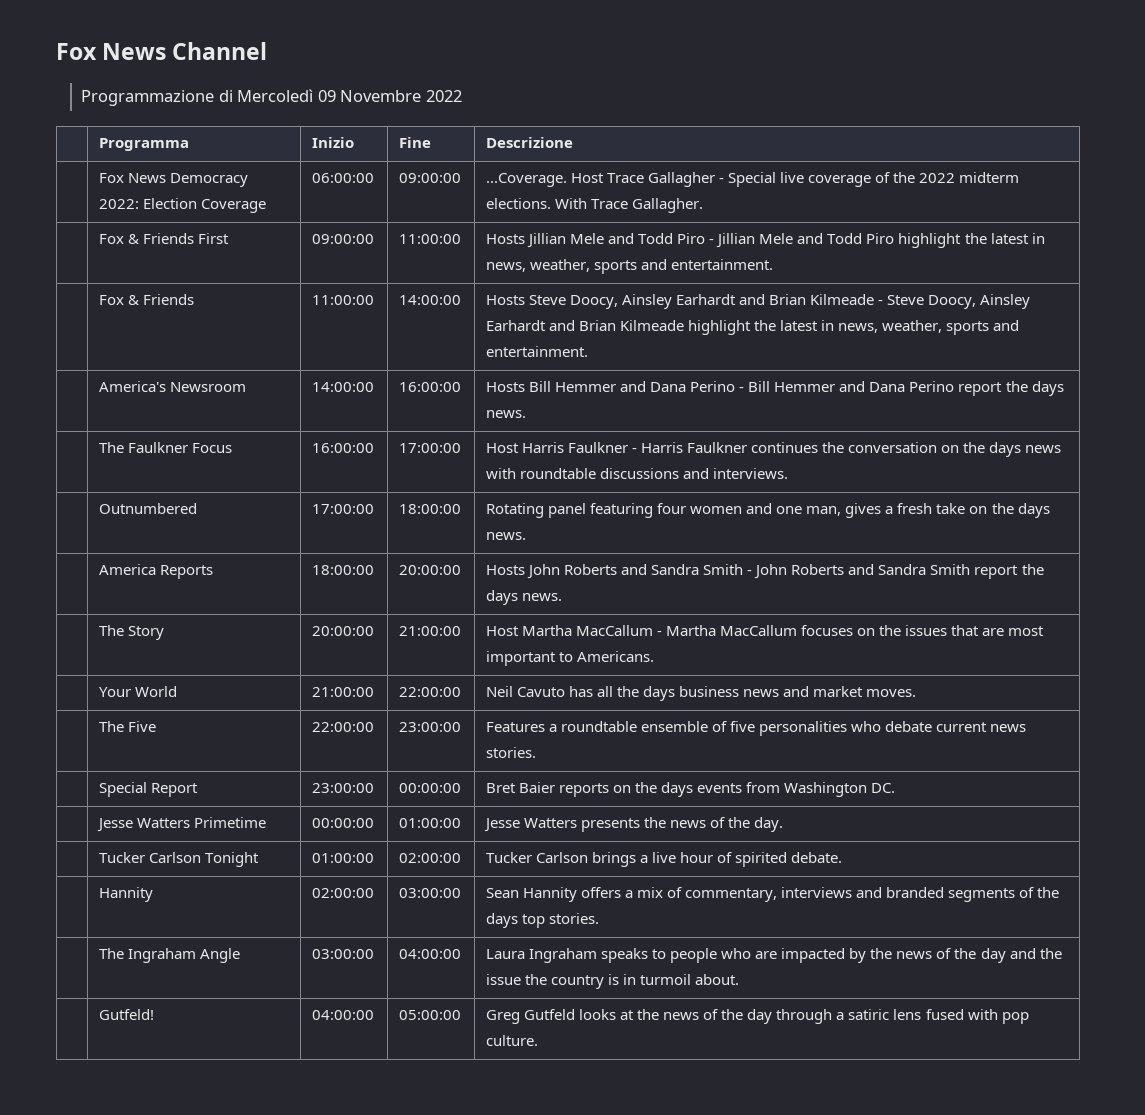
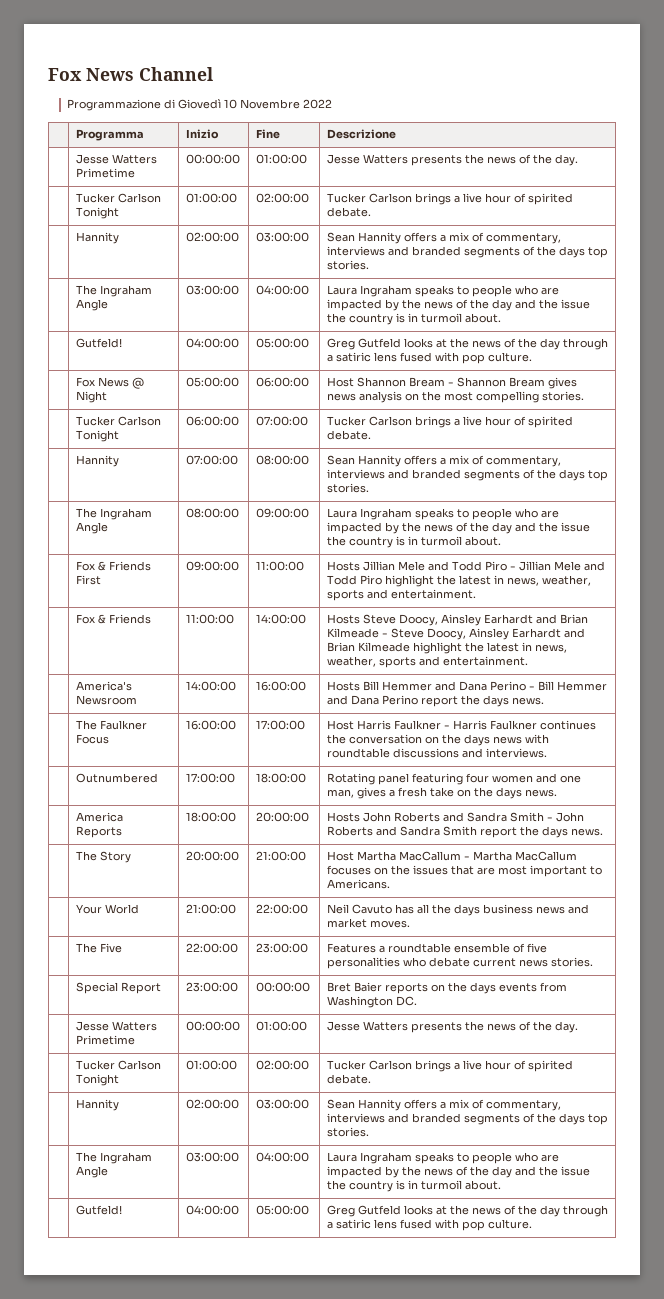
- Programmazione di Mercoledì 09 Novembre 2022
+ Programmazione di Giovedì 10 Novembre 2022
  | Programma | Inizio | Fine | Descrizione
- | Fox News Democracy 2022: Election Coverage | 06:00:00 | 09:00:00 | ...Coverage. Host Trace Gallagher - Special live coverage of the 2022 midterm elections. With Trace Gallagher.
+ | Jesse Watters Primetime | 00:00:00 | 01:00:00 | Jesse Watters presents the news of the day.
+ | Tucker Carlson Tonight | 01:00:00 | 02:00:00 | Tucker Carlson brings a live hour of spirited debate.
+ | Hannity | 02:00:00 | 03:00:00 | Sean Hannity offers a mix of commentary, interviews and branded segments of the days top stories.
+ | The Ingraham Angle | 03:00:00 | 04:00:00 | Laura Ingraham speaks to people who are impacted by the news of the day and the issue the country is in turmoil about.
+ | Gutfeld! | 04:00:00 | 05:00:00 | Greg Gutfeld looks at the news of the day through a satiric lens fused with pop culture.
+ | Fox News @ Night | 05:00:00 | 06:00:00 | Host Shannon Bream - Shannon Bream gives news analysis on the most compelling stories.
+ | Tucker Carlson Tonight | 06:00:00 | 07:00:00 | Tucker Carlson brings a live hour of spirited debate.
+ | Hannity | 07:00:00 | 08:00:00 | Sean Hannity offers a mix of commentary, interviews and branded segments of the days top stories.
+ | The Ingraham Angle | 08:00:00 | 09:00:00 | Laura Ingraham speaks to people who are impacted by the news of the day and the issue the country is in turmoil about.

